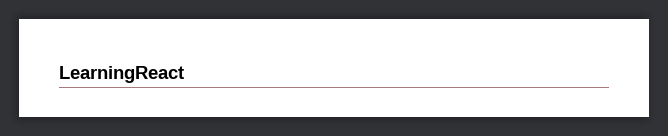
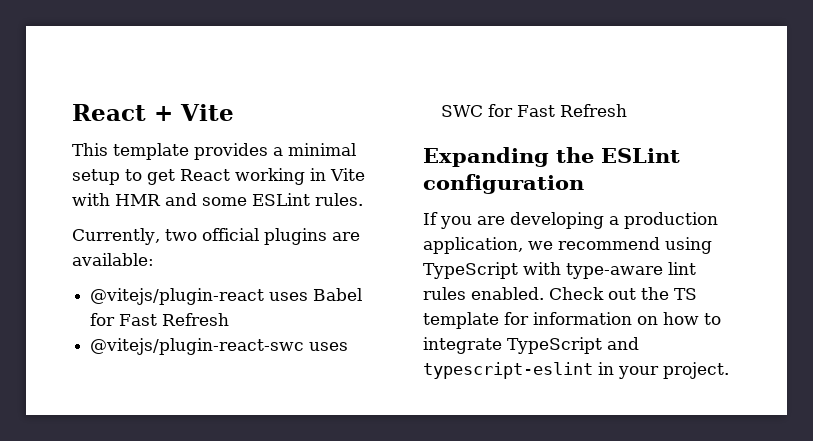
- LearningReact
+ React + Vite
+ This template provides a minimal setup to get React working in Vite with HMR and some ESLint rules.
+ Currently, two official plugins are available:
+ @vitejs/plugin-react uses Babel for Fast Refresh
+ @vitejs/plugin-react-swc uses SWC for Fast Refresh
+ Expanding the ESLint configuration
+ If you are developing a production application, we recommend using TypeScript with type-aware lint rules enabled. Check out the TS template for information on how to integrate TypeScript and typescript-eslint in your project.

